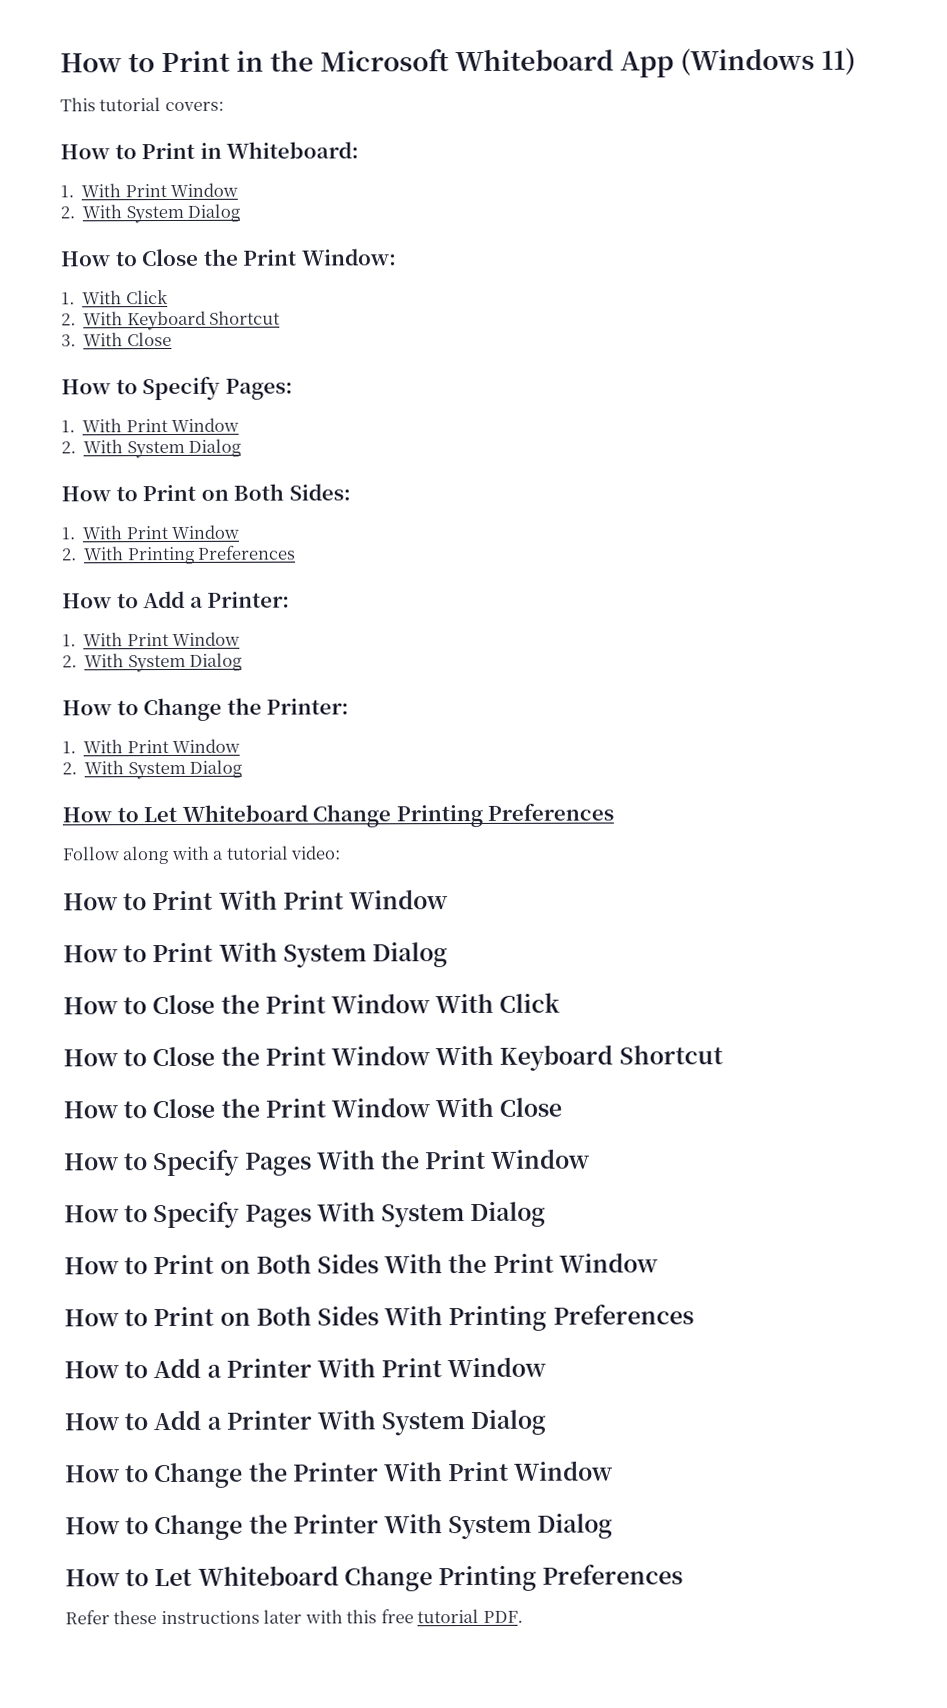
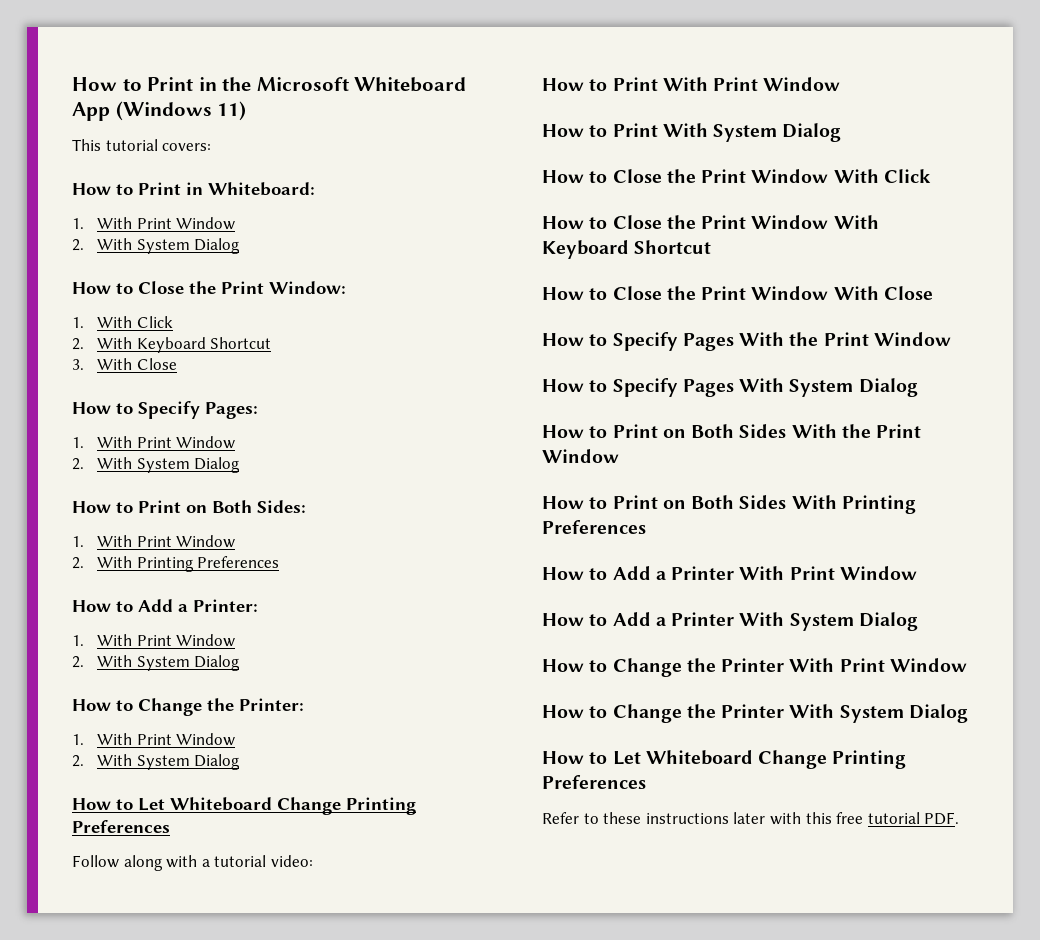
- Refer these instructions later with this free tutorial PDF.
+ Refer to these instructions later with this free tutorial PDF.

